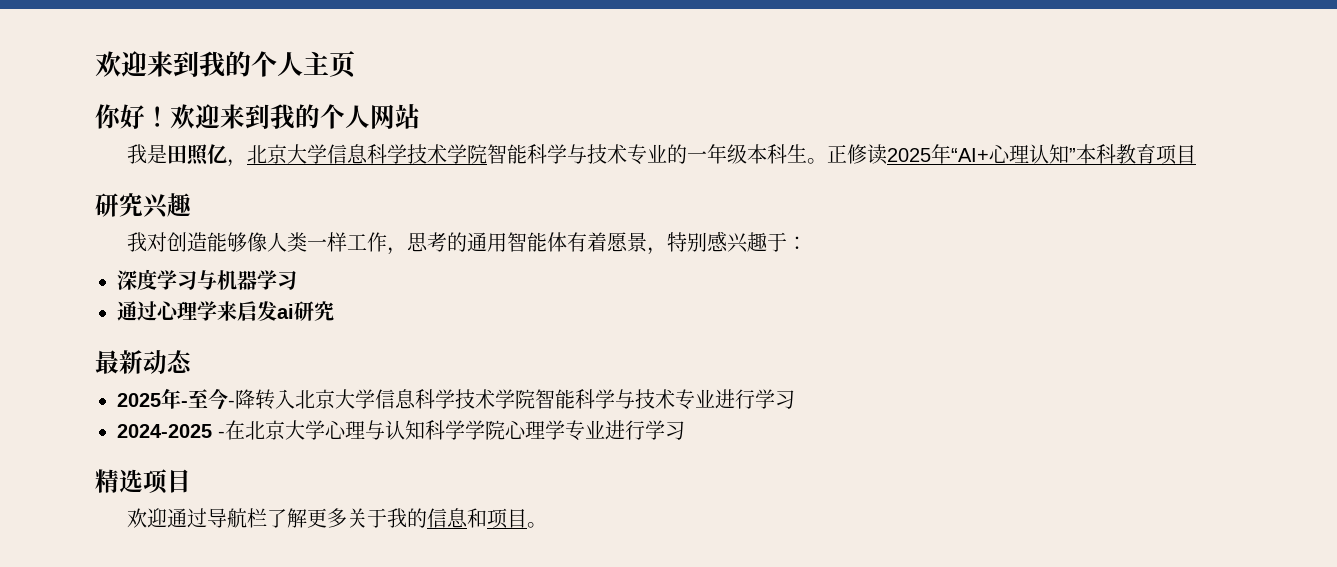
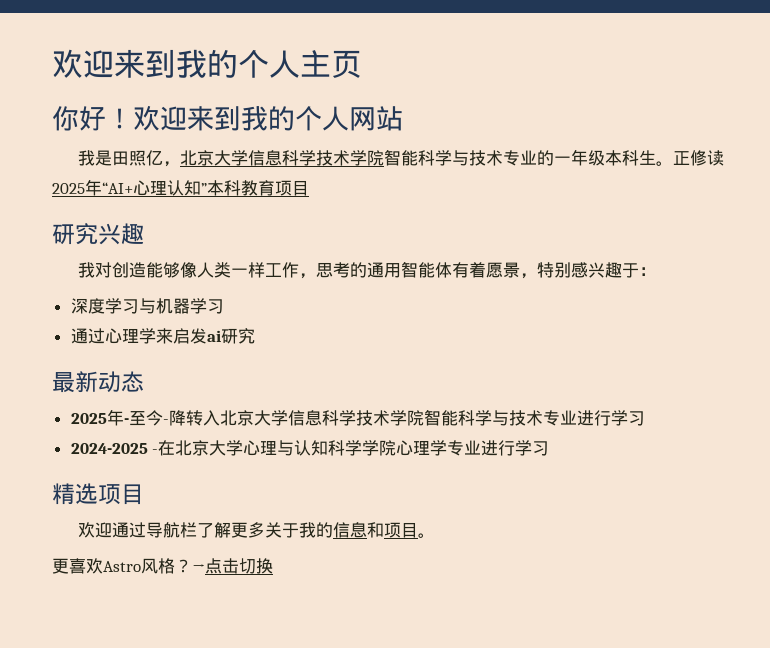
+ 更喜欢Astro风格？→点击切换

